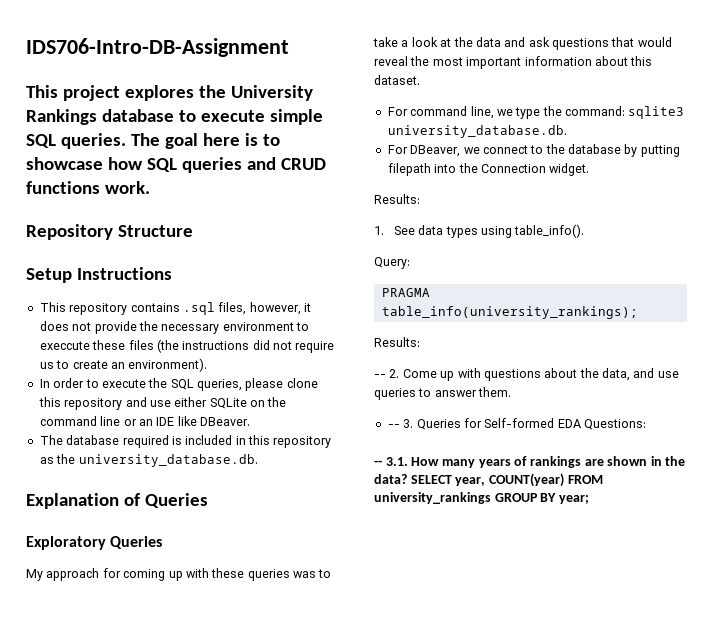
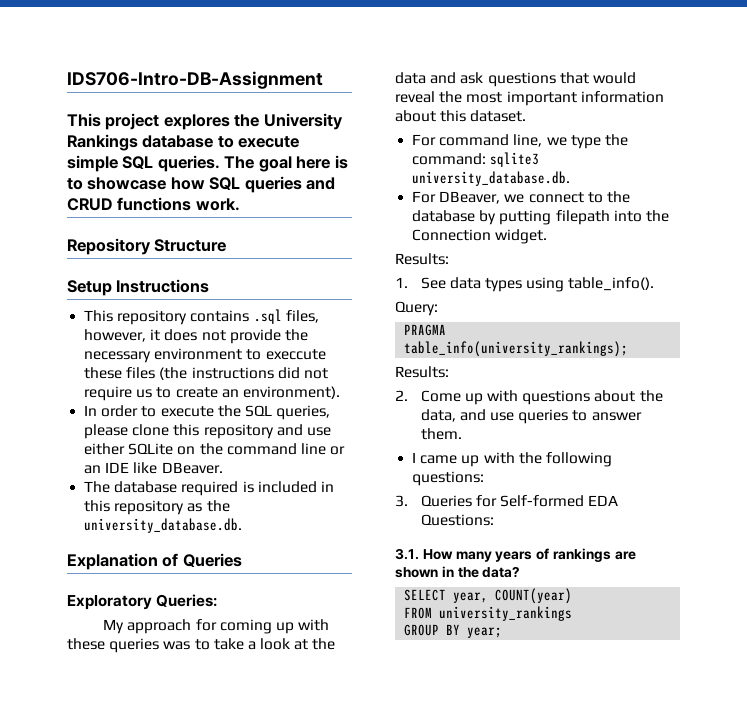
- Exploratory Queries
+ Exploratory Queries:
- -- 2. Come up with questions about the data, and use queries to answer them.
+ 2. Come up with questions about the data, and use queries to answer them.
- -- 3. Queries for Self-formed EDA Questions:
+ I came up with the following questions:
+ 3. Queries for Self-formed EDA Questions:
- -- 3.1. How many years of rankings are shown in the data? SELECT year, COUNT(year) FROM university_rankings GROUP BY year;
+ 3.1. How many years of rankings are shown in the data?
+ SELECT year, COUNT(year)
+ FROM university_rankings
+ GROUP BY year;

